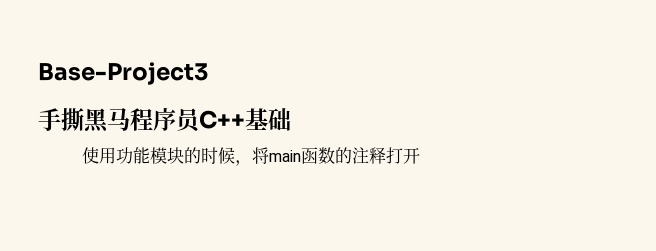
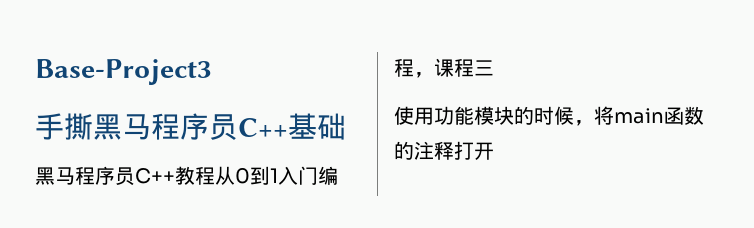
+ 黑马程序员C++教程从0到1入门编程，课程三

